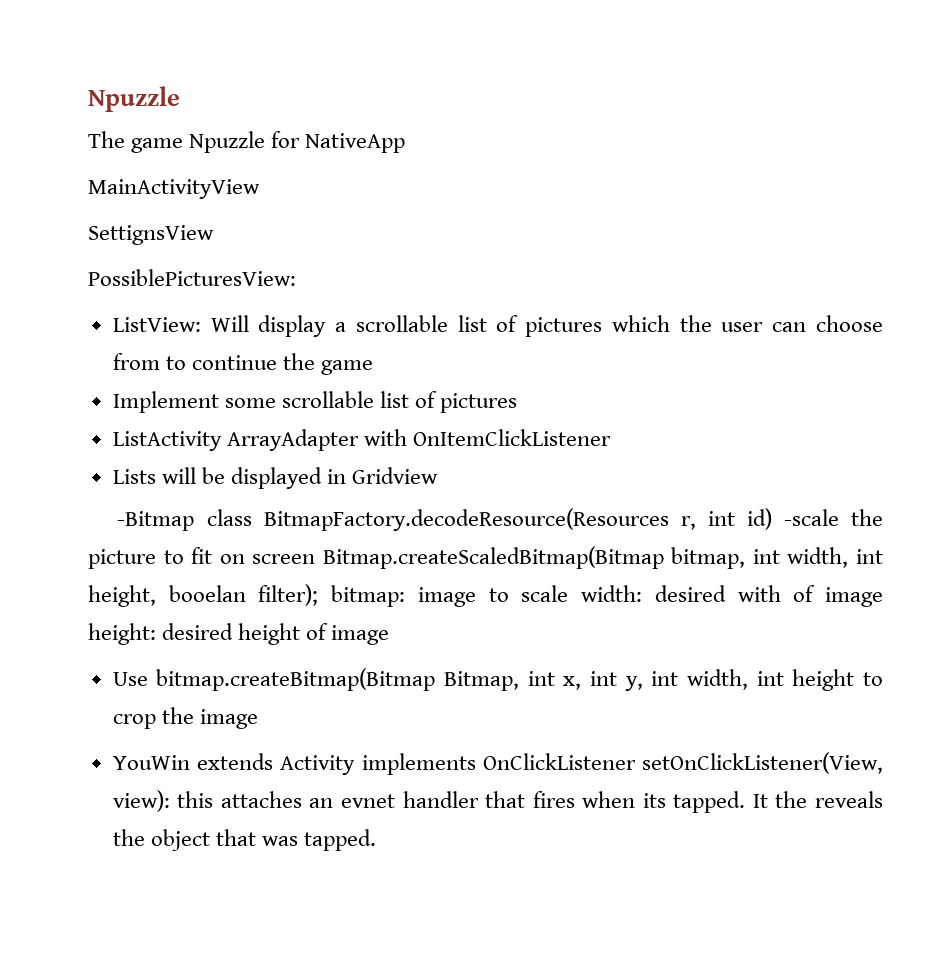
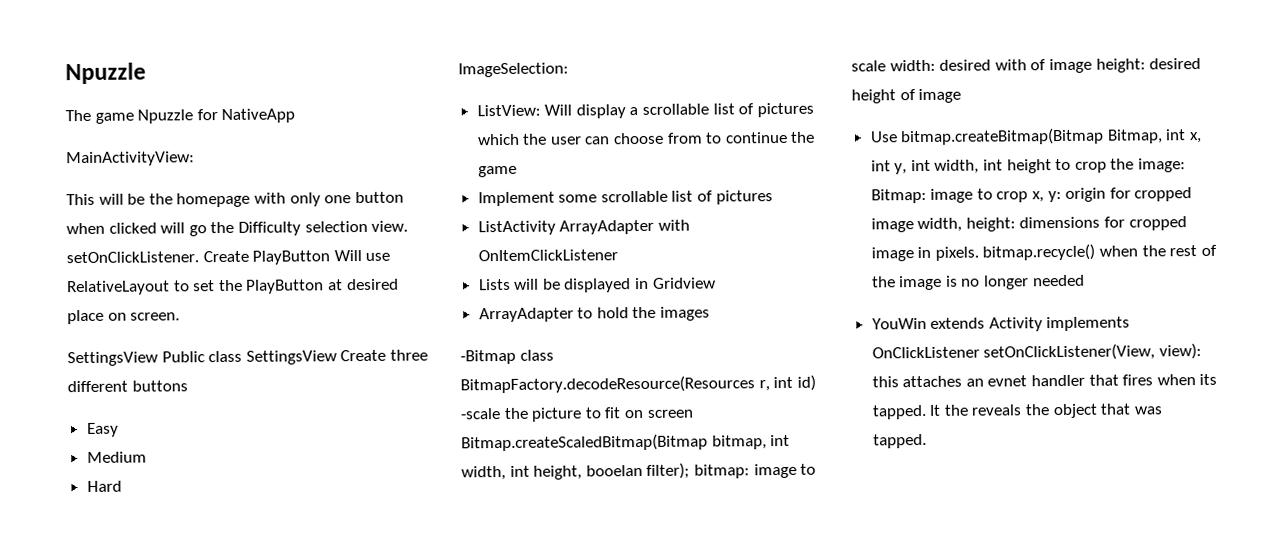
- MainActivityView
- SettignsView
- PossiblePicturesView:
+ MainActivityView:
+ This will be the homepage with only one button when clicked will go the Difficulty selection view. setOnClickListener. Create PlayButton Will use RelativeLayout to set the PlayButton at desired place on screen.
+ SettingsView Public class SettingsView Create three different buttons
+ Easy
+ Medium
+ Hard
+ ImageSelection:
+ ArrayAdapter to hold the images
- Use bitmap.createBitmap(Bitmap Bitmap, int x, int y, int width, int height to crop the image
+ Use bitmap.createBitmap(Bitmap Bitmap, int x, int y, int width, int height to crop the image: Bitmap: image to crop x, y: origin for cropped image width, height: dimensions for cropped image in pixels. bitmap.recycle() when the rest of the image is no longer needed

